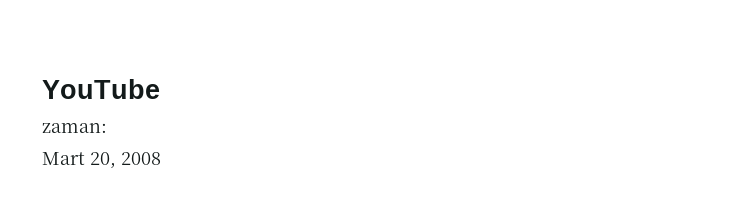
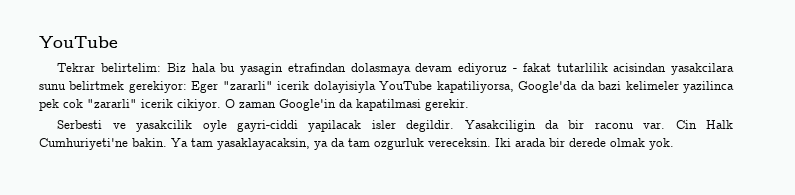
- zaman:
- Mart 20, 2008
+ Tekrar belirtelim: Biz hala bu yasagin etrafindan dolasmaya devam ediyoruz - fakat tutarlilik acisindan yasakcilara sunu belirtmek gerekiyor: Eger "zararli" icerik dolayisiyla YouTube kapatiliyorsa, Google'da da bazi kelimeler yazilinca pek cok "zararli" icerik cikiyor. O zaman Google'in da kapatilmasi gerekir.
+ Serbesti ve yasakcilik oyle gayri-ciddi yapilacak isler degildir. Yasakciligin da bir raconu var. Cin Halk Cumhuriyeti'ne bakin. Ya tam yasaklayacaksin, ya da tam ozgurluk vereceksin. Iki arada bir derede olmak yok.

